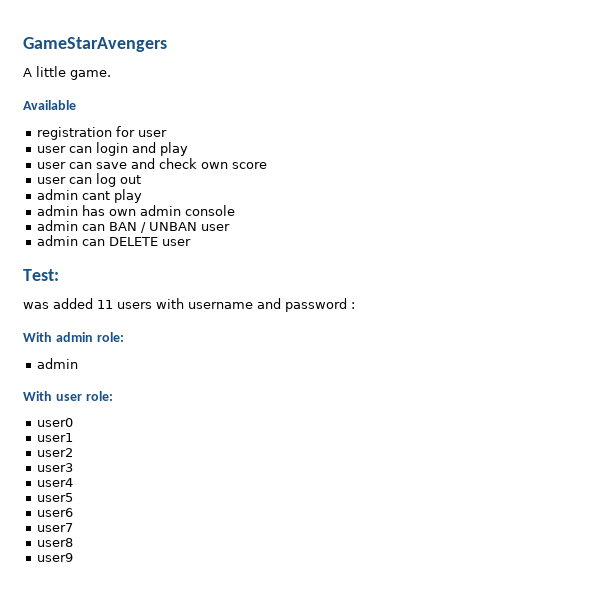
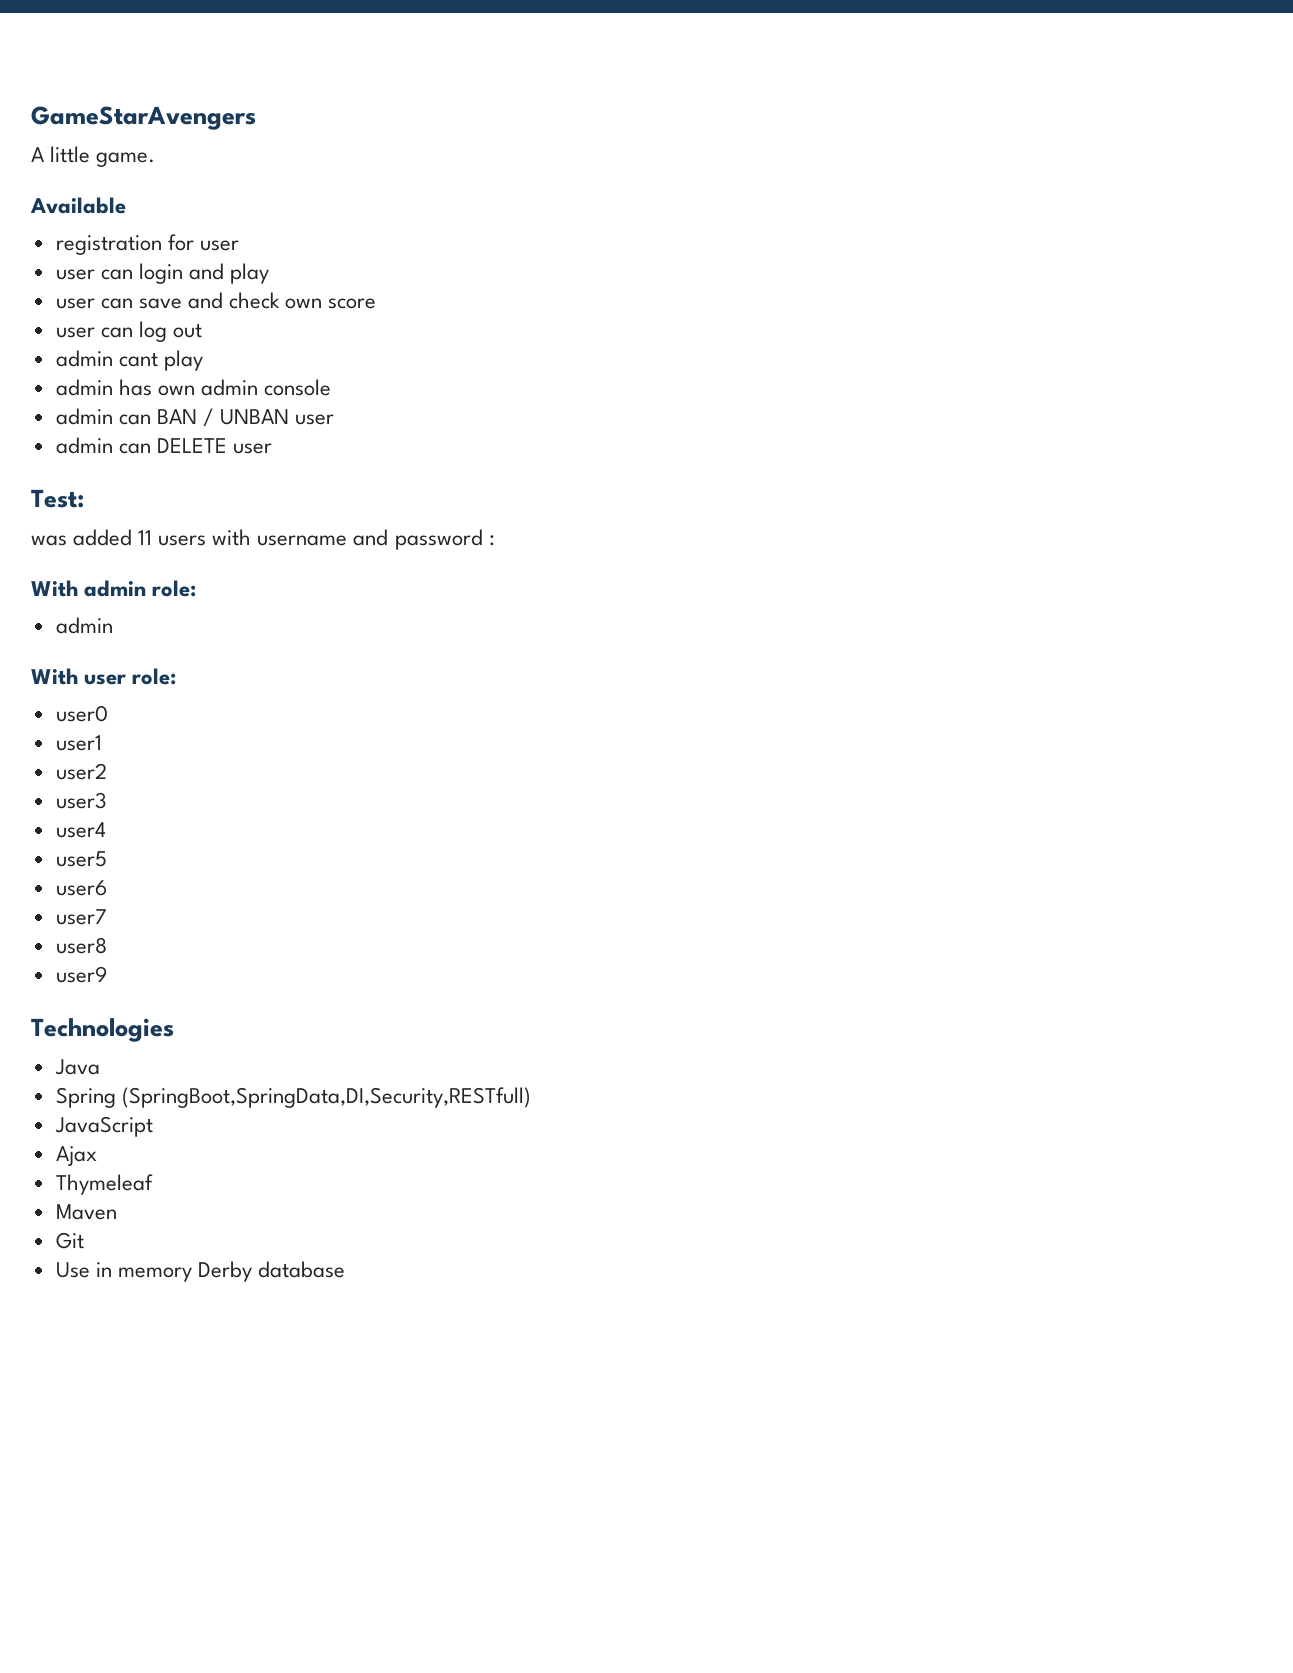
+ Technologies
+ Java
+ Spring (SpringBoot,SpringData,DI,Security,RESTfull)
+ JavaScript
+ Ajax
+ Thymeleaf
+ Maven
+ Git
+ Use in memory Derby database

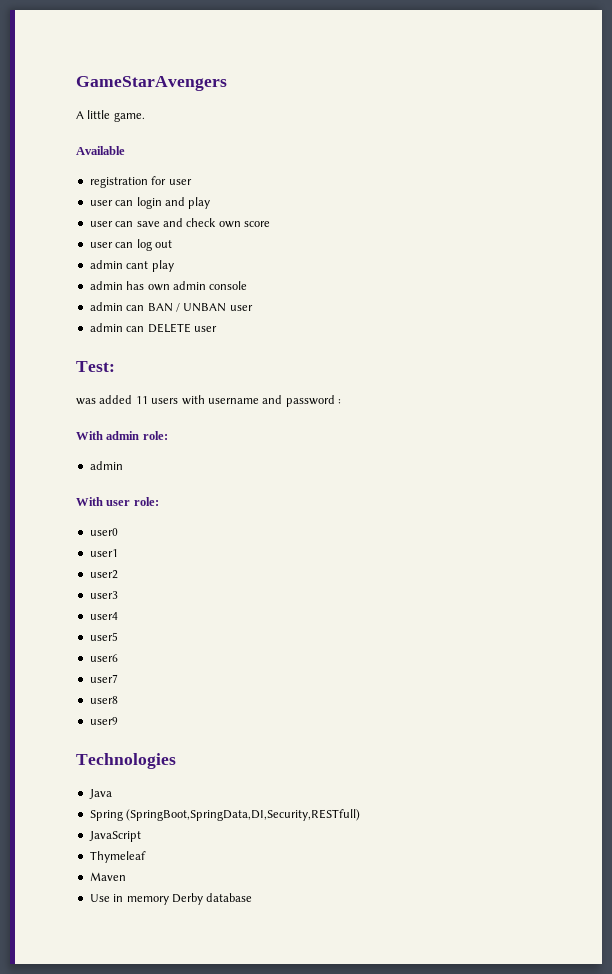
- Ajax
- Git

